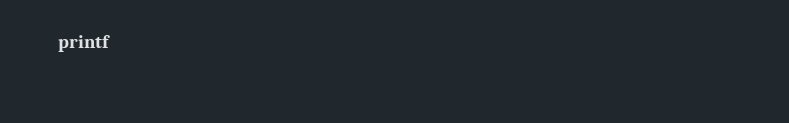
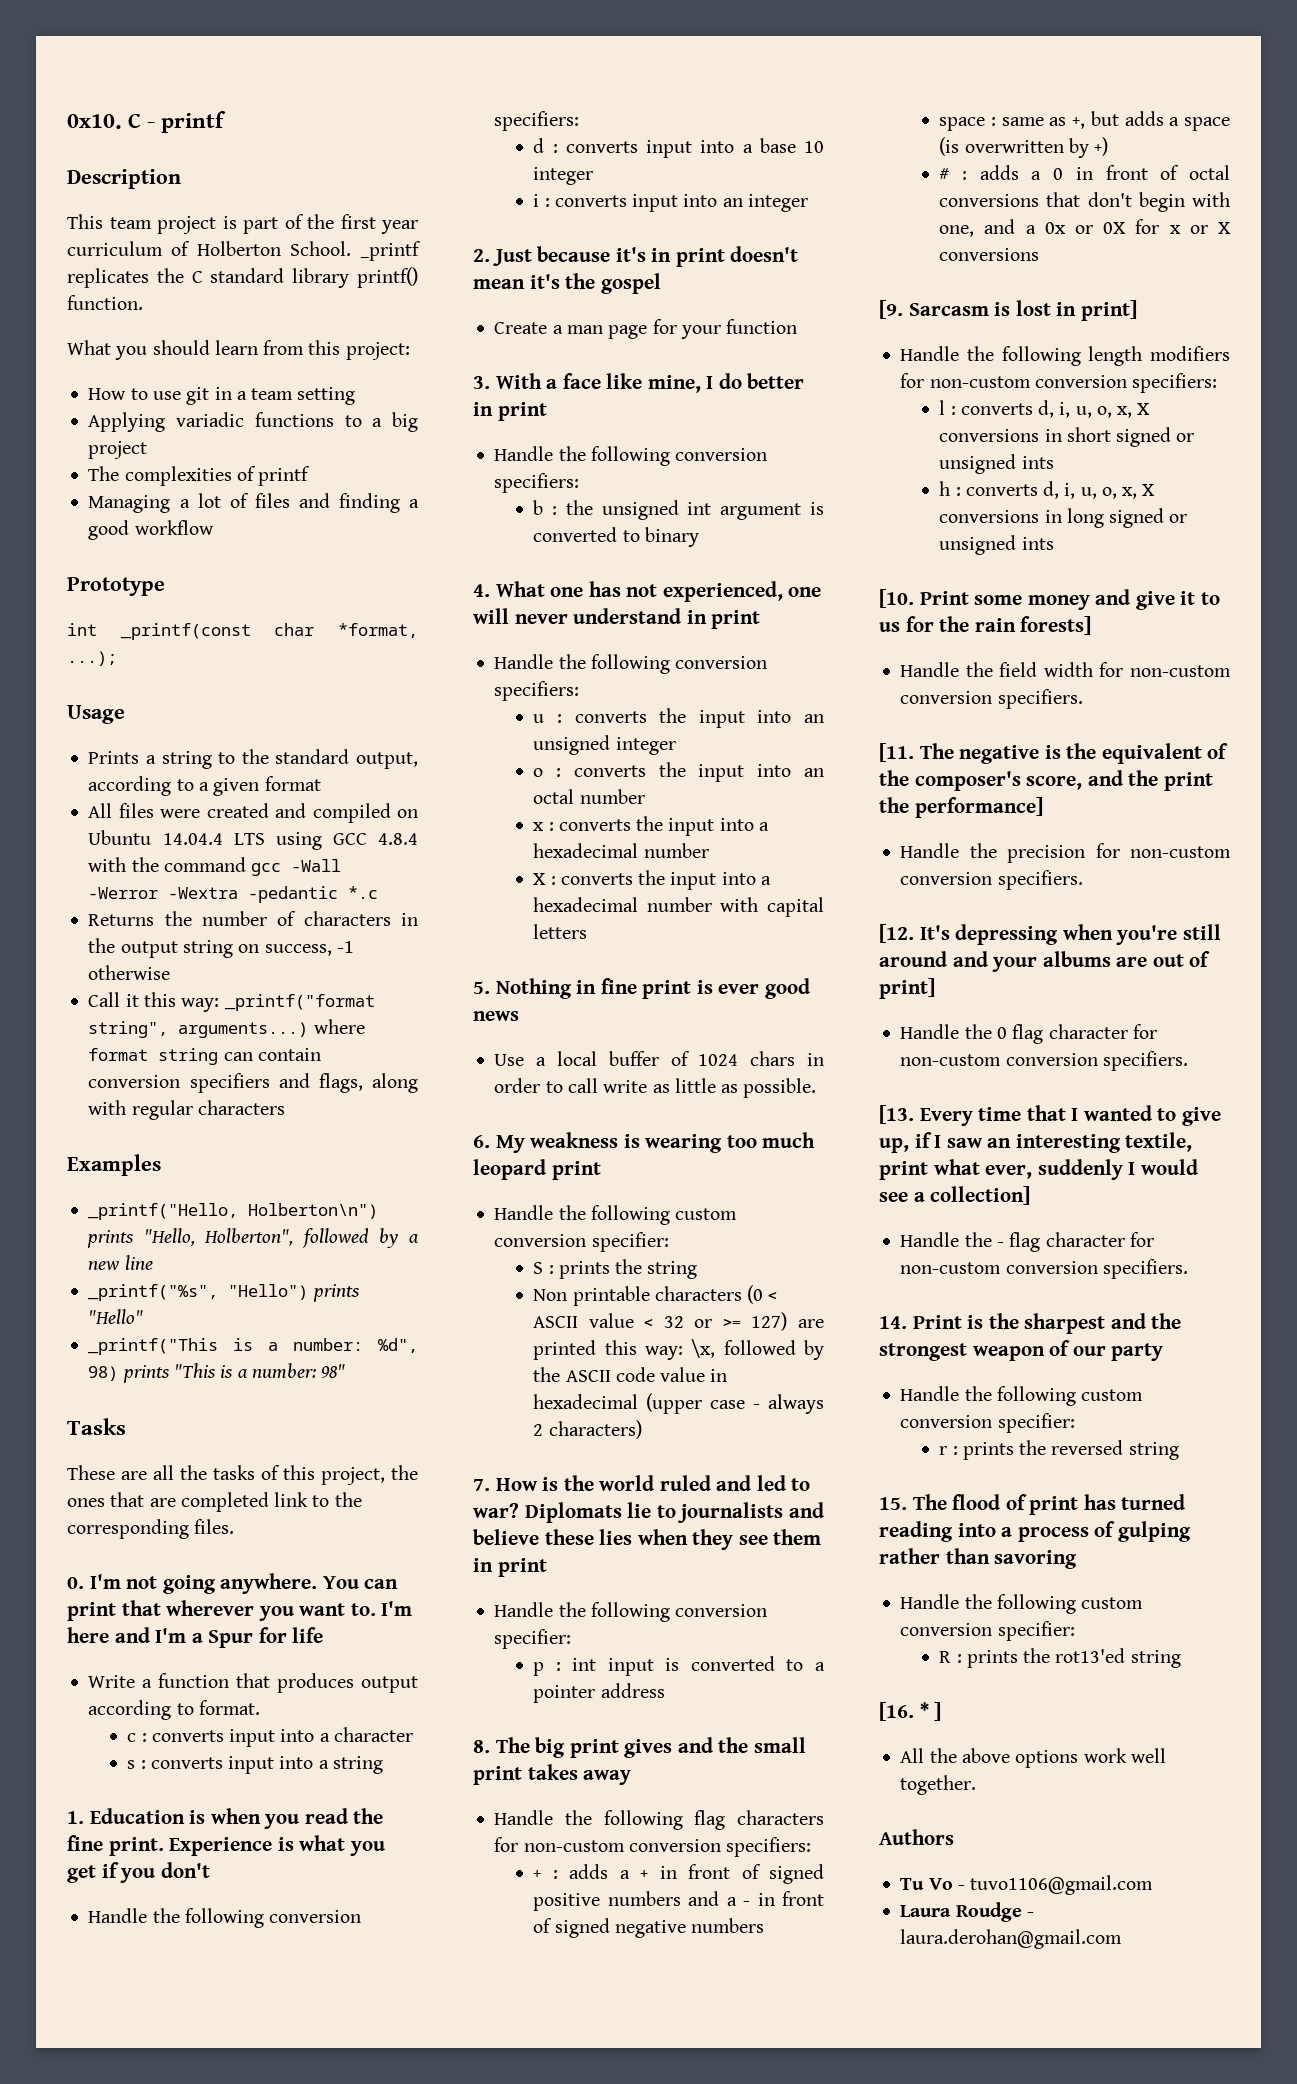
- printf
+ 0x10. C - printf
+ Description
+ This team project is part of the first year curriculum of Holberton School. _printf replicates the C standard library printf() function.
+ What you should learn from this project:
+ How to use git in a team setting
+ Applying variadic functions to a big project
+ The complexities of printf
+ Managing a lot of files and finding a good workflow
+ Prototype
+ int _printf(const char *format, ...);
+ Usage
+ Prints a string to the standard output, according to a given format
+ All files were created and compiled on Ubuntu 14.04.4 LTS using GCC 4.8.4 with the command gcc -Wall -Werror -Wextra -pedantic *.c
+ Returns the number of characters in the output string on success, -1 otherwise
+ Call it this way: _printf("format string", arguments...) where format string can contain conversion specifiers and flags, along with regular characters
+ Examples
+ _printf("Hello, Holberton\n") prints "Hello, Holberton", followed by a new line
+ _printf("%s", "Hello") prints "Hello"
+ _printf("This is a number: %d", 98) prints "This is a number: 98"
+ Tasks
+ These are all the tasks of this project, the ones that are completed link to the corresponding files.
+ 0. I'm not going anywhere. You can print that wherever you want to. I'm here and I'm a Spur for life
+ Write a function that produces output according to format.
+ c : converts input into a character
+ s : converts input into a string
+ 1. Education is when you read the fine print. Experience is what you get if you don't
+ Handle the following conversion specifiers:
+ d : converts input into a base 10 integer
+ i : converts input into an integer
+ 2. Just because it's in print doesn't mean it's the gospel
+ Create a man page for your function
+ 3. With a face like mine, I do better in print
+ Handle the following conversion specifiers:
+ b : the unsigned int argument is converted to binary
+ 4. What one has not experienced, one will never understand in print
+ Handle the following conversion specifiers:
+ u : converts the input into an unsigned integer
+ o : converts the input into an octal number
+ x : converts the input into a hexadecimal number
+ X : converts the input into a hexadecimal number with capital letters
+ 5. Nothing in fine print is ever good news
+ Use a local buffer of 1024 chars in order to call write as little as possible.
+ 6. My weakness is wearing too much leopard print
+ Handle the following custom conversion specifier:
+ S : prints the string
+ Non printable characters (0 < ASCII value < 32 or >= 127) are printed this way: \x, followed by the ASCII code value in hexadecimal (upper case - always 2 characters)
+ 7. How is the world ruled and led to war? Diplomats lie to journalists and believe these lies when they see them in print
+ Handle the following conversion specifier:
+ p : int input is converted to a pointer address
+ 8. The big print gives and the small print takes away
+ Handle the following flag characters for non-custom conversion specifiers:
+ + : adds a + in front of signed positive numbers and a - in front of signed negative numbers
+ space : same as +, but adds a space (is overwritten by +)
+ # : adds a 0 in front of octal conversions that don't begin with one, and a 0x or 0X for x or X conversions
+ [9. Sarcasm is lost in print]
+ Handle the following length modifiers for non-custom conversion specifiers:
+ l : converts d, i, u, o, x, X conversions in short signed or unsigned ints
+ h : converts d, i, u, o, x, X conversions in long signed or unsigned ints
+ [10. Print some money and give it to us for the rain forests]
+ Handle the field width for non-custom conversion specifiers.
+ [11. The negative is the equivalent of the composer's score, and the print the performance]
+ Handle the precision for non-custom conversion specifiers.
+ [12. It's depressing when you're still around and your albums are out of print]
+ Handle the 0 flag character for non-custom conversion specifiers.
+ [13. Every time that I wanted to give up, if I saw an interesting textile, print what ever, suddenly I would see a collection]
+ Handle the - flag character for non-custom conversion specifiers.
+ 14. Print is the sharpest and the strongest weapon of our party
+ Handle the following custom conversion specifier:
+ r : prints the reversed string
+ 15. The flood of print has turned reading into a process of gulping rather than savoring
+ Handle the following custom conversion specifier:
+ R : prints the rot13'ed string
+ [16. * ]
+ All the above options work well together.
+ Authors
+ Tu Vo - tuvo1106@gmail.com
+ Laura Roudge - laura.derohan@gmail.com

